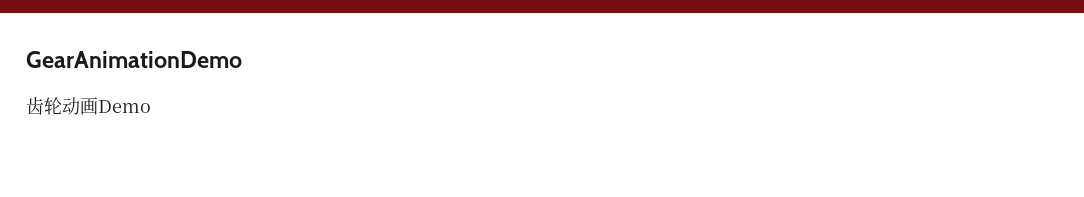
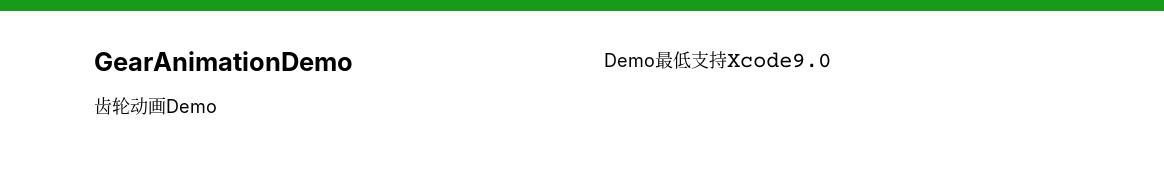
+ Demo最低支持Xcode9.0

